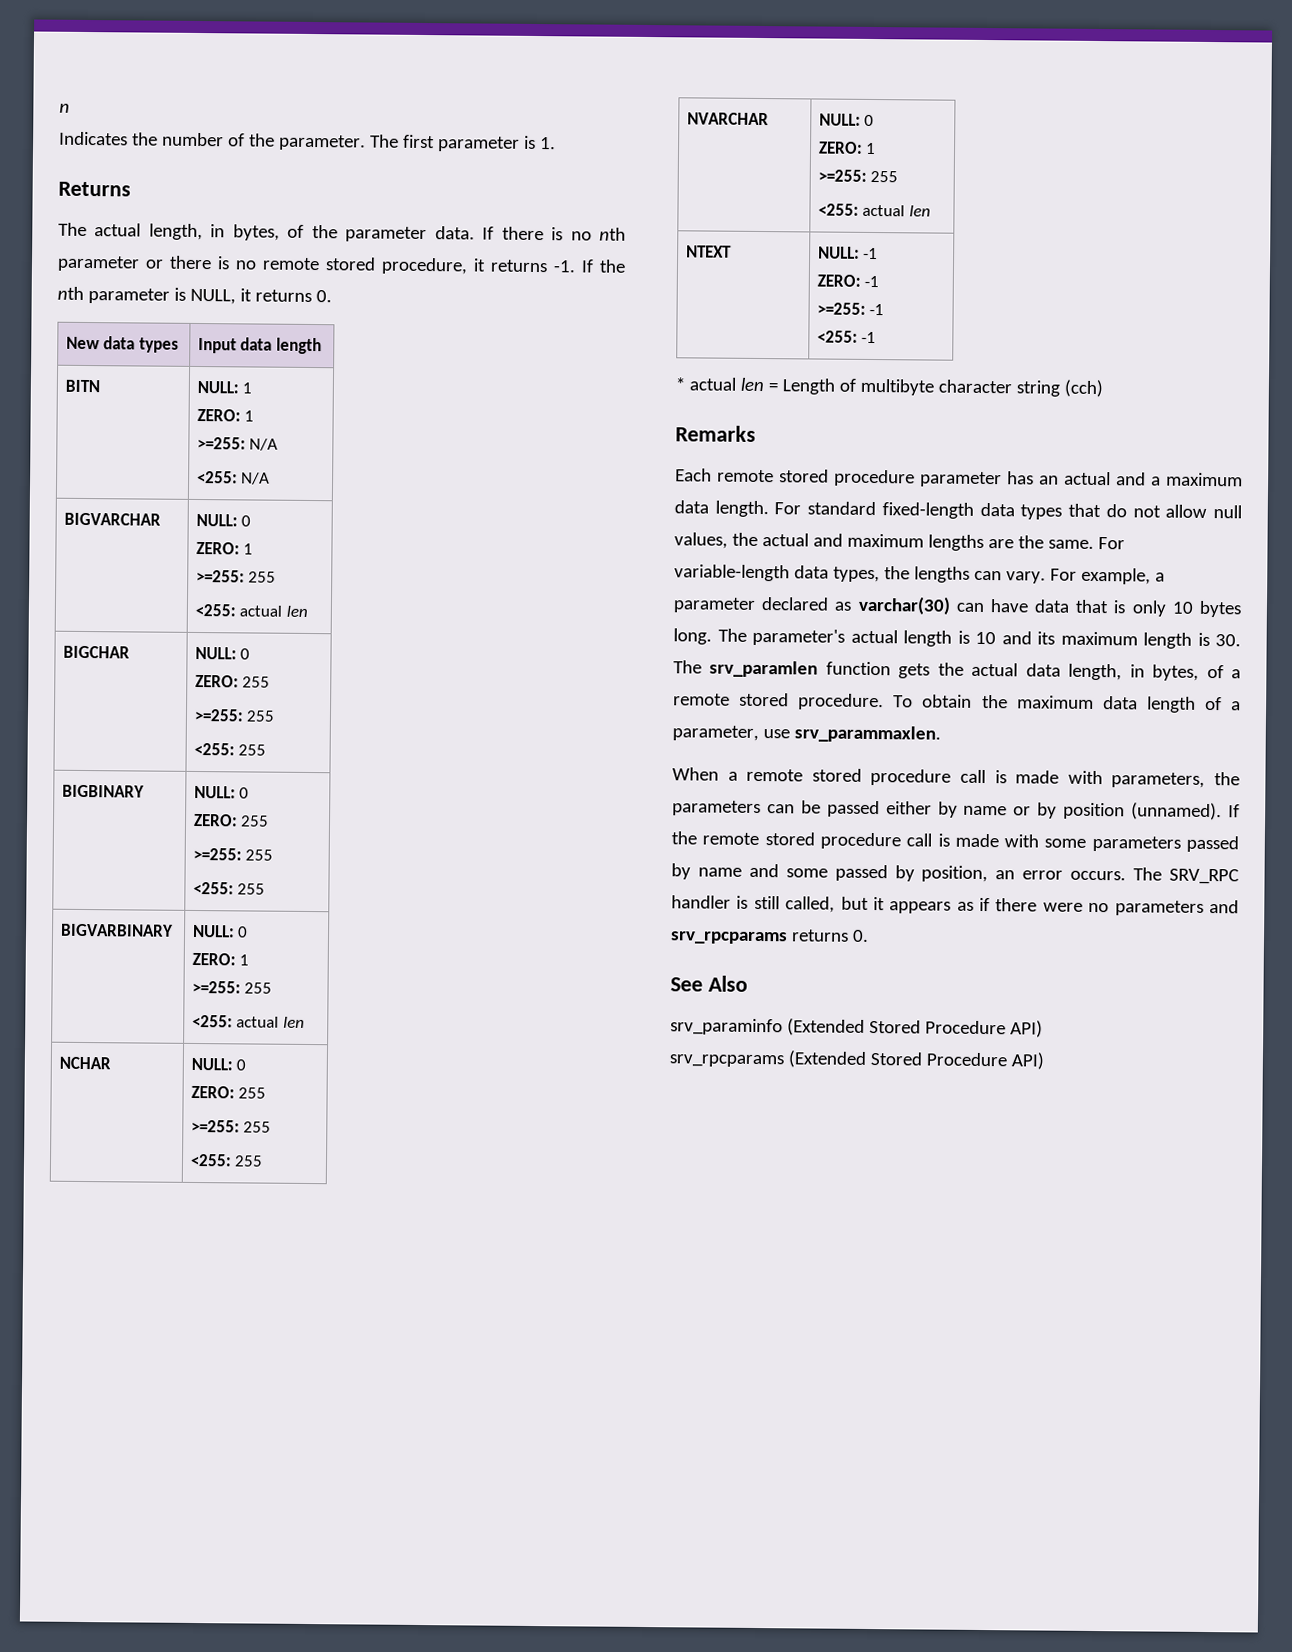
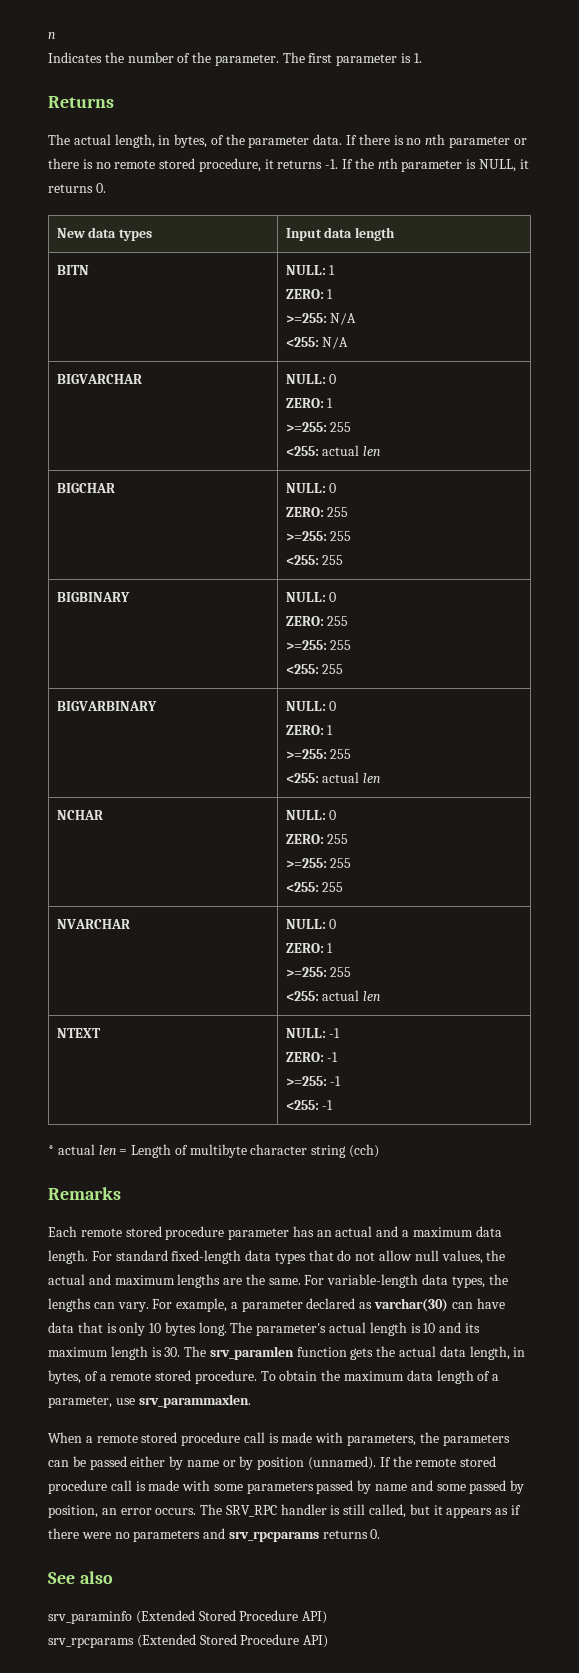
- See Also
+ See also

